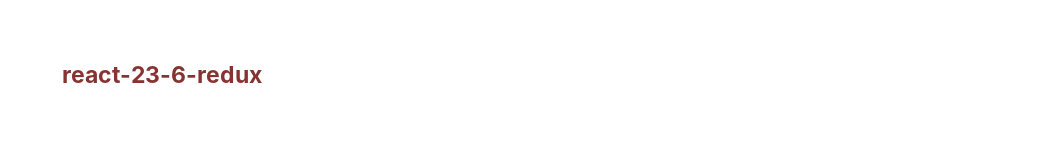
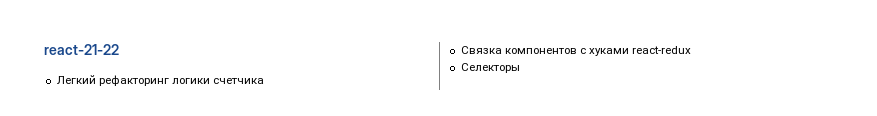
- react-23-6-redux
+ react-21-22
+ Легкий рефакторинг логики счетчика
+ Связка компонентов с хуками react-redux
+ Селекторы

